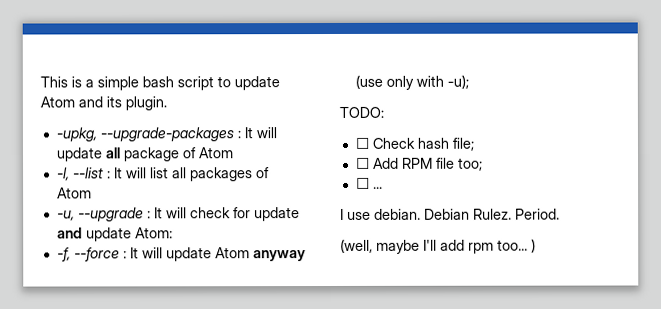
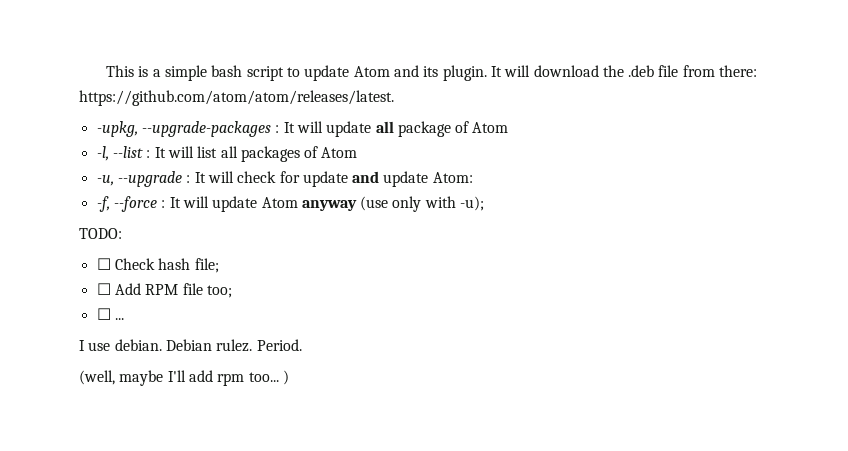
+ It will download the .deb file from there: https://github.com/atom/atom/releases/latest.
- Debian Rulez.
+ Debian rulez.

